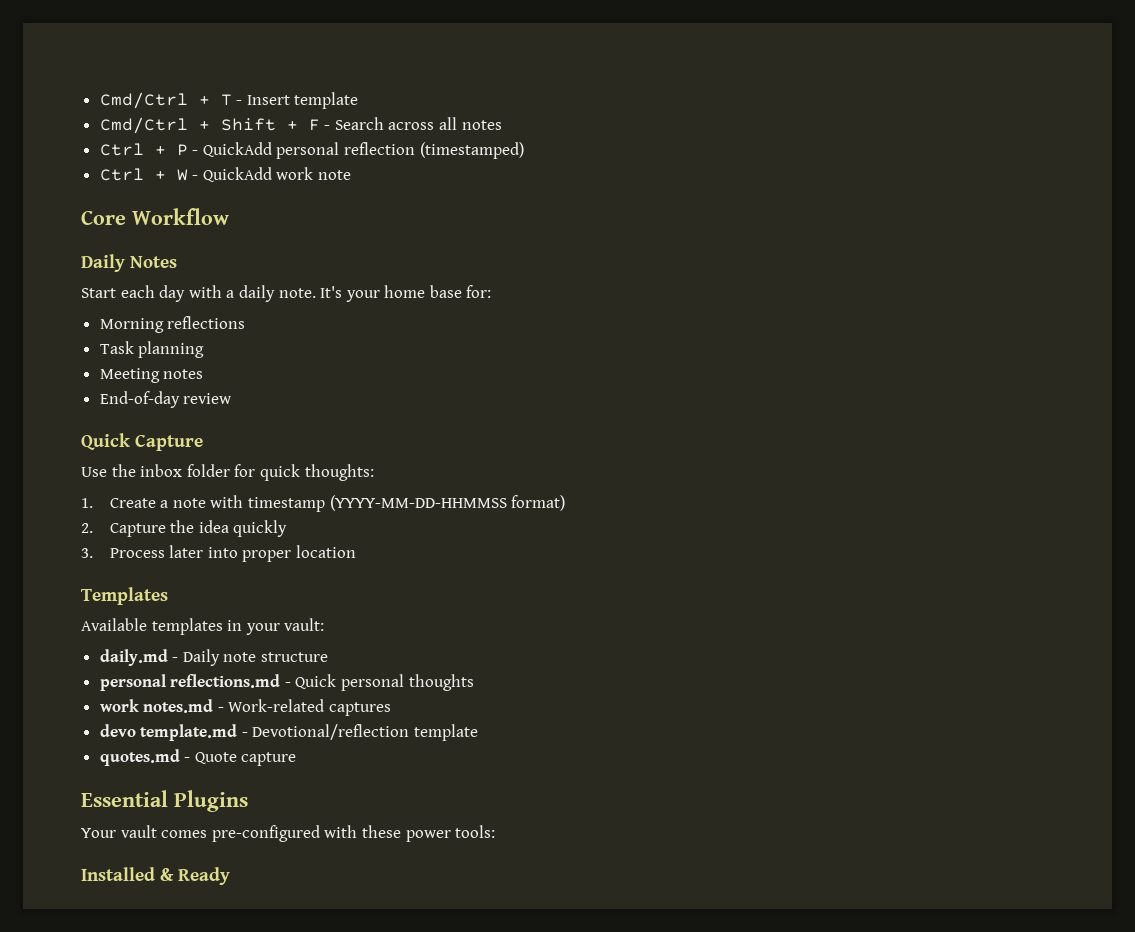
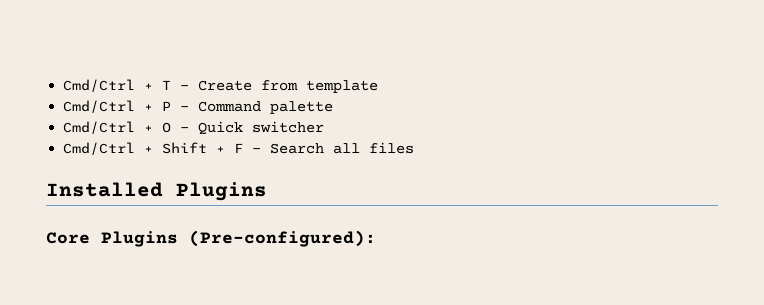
- Cmd/Ctrl + T - Insert template
+ Cmd/Ctrl + T - Create from template
+ Cmd/Ctrl + P - Command palette
+ Cmd/Ctrl + O - Quick switcher
- Cmd/Ctrl + Shift + F - Search across all notes
- Ctrl + P - QuickAdd personal reflection (timestamped)
- Ctrl + W - QuickAdd work note
- Core Workflow
- Daily Notes
- Start each day with a daily note. It's your home base for:
- Morning reflections
- Task planning
- Meeting notes
- End-of-day review
- Quick Capture
- Use the inbox folder for quick thoughts:
- 1. Create a note with timestamp (YYYY-MM-DD-HHMMSS format)
- 2. Capture the idea quickly
- 3. Process later into proper location
- Templates
- Available templates in your vault:
- daily.md - Daily note structure
- personal reflections.md - Quick personal thoughts
- work notes.md - Work-related captures
- devo template.md - Devotional/reflection template
- quotes.md - Quote capture
- Essential Plugins
- Your vault comes pre-configured with these power tools:
- Installed & Ready
+ Cmd/Ctrl + Shift + F - Search all files
+ Installed Plugins
+ Core Plugins (Pre-configured):

